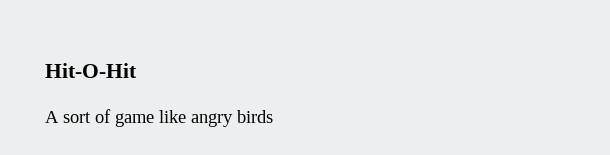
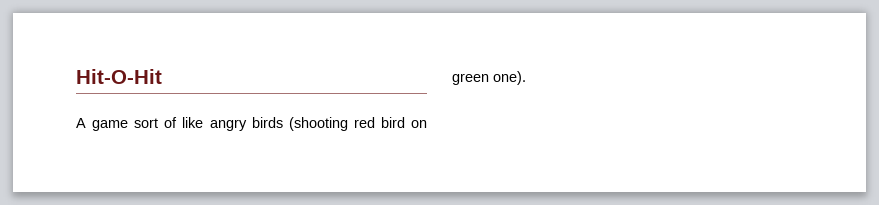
- A sort of game like angry birds
+ A game sort of like angry birds (shooting red bird on green one).

